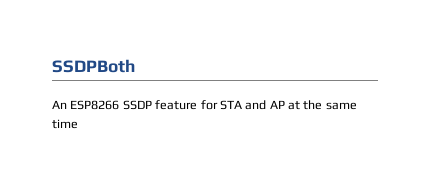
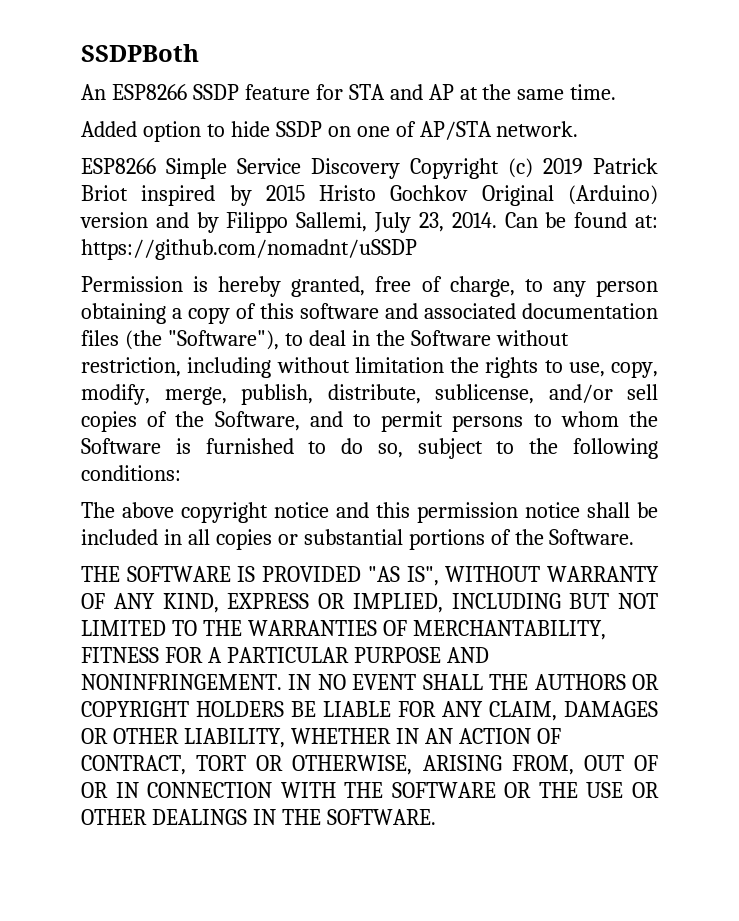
- An ESP8266 SSDP feature for STA and AP at the same time
+ An ESP8266 SSDP feature for STA and AP at the same time.
+ Added option to hide SSDP on one of AP/STA network.
+ ESP8266 Simple Service Discovery Copyright (c) 2019 Patrick Briot inspired by 2015 Hristo Gochkov Original (Arduino) version and by Filippo Sallemi, July 23, 2014. Can be found at: https://github.com/nomadnt/uSSDP
+ Permission is hereby granted, free of charge, to any person obtaining a copy of this software and associated documentation files (the "Software"), to deal in the Software without restriction, including without limitation the rights to use, copy, modify, merge, publish, distribute, sublicense, and/or sell copies of the Software, and to permit persons to whom the Software is furnished to do so, subject to the following conditions:
+ The above copyright notice and this permission notice shall be included in all copies or substantial portions of the Software.
+ THE SOFTWARE IS PROVIDED "AS IS", WITHOUT WARRANTY OF ANY KIND, EXPRESS OR IMPLIED, INCLUDING BUT NOT LIMITED TO THE WARRANTIES OF MERCHANTABILITY, FITNESS FOR A PARTICULAR PURPOSE AND NONINFRINGEMENT. IN NO EVENT SHALL THE AUTHORS OR COPYRIGHT HOLDERS BE LIABLE FOR ANY CLAIM, DAMAGES OR OTHER LIABILITY, WHETHER IN AN ACTION OF CONTRACT, TORT OR OTHERWISE, ARISING FROM, OUT OF OR IN CONNECTION WITH THE SOFTWARE OR THE USE OR OTHER DEALINGS IN THE SOFTWARE.

